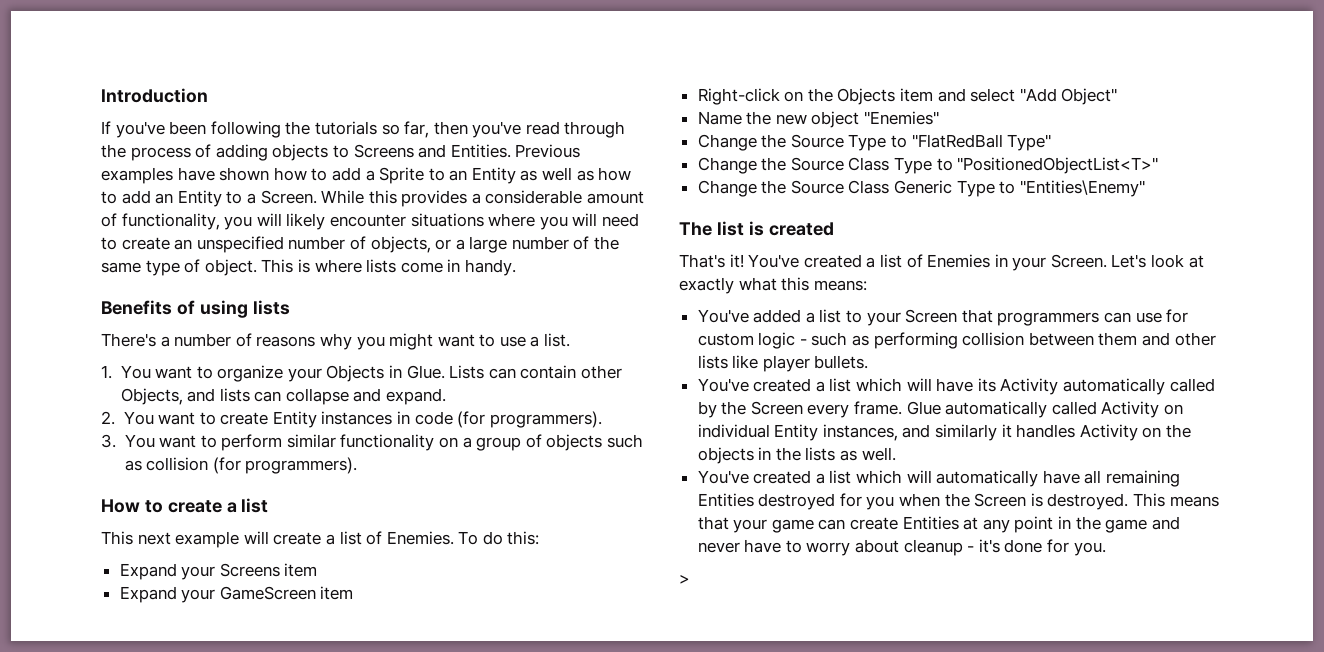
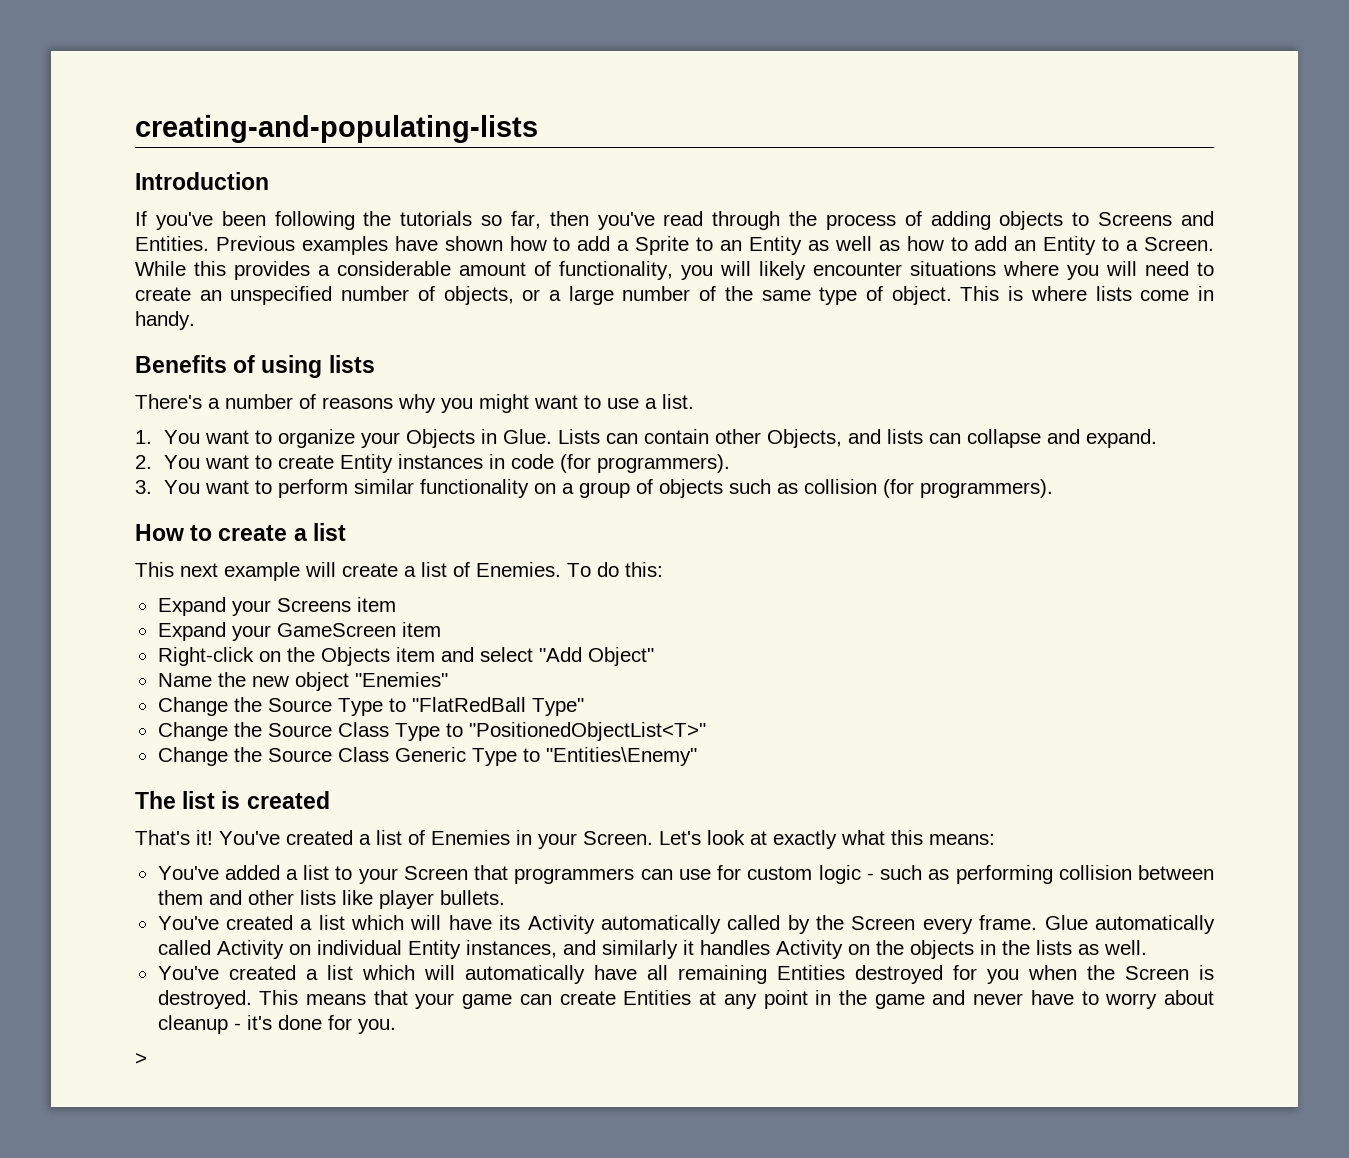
+ creating-and-populating-lists

